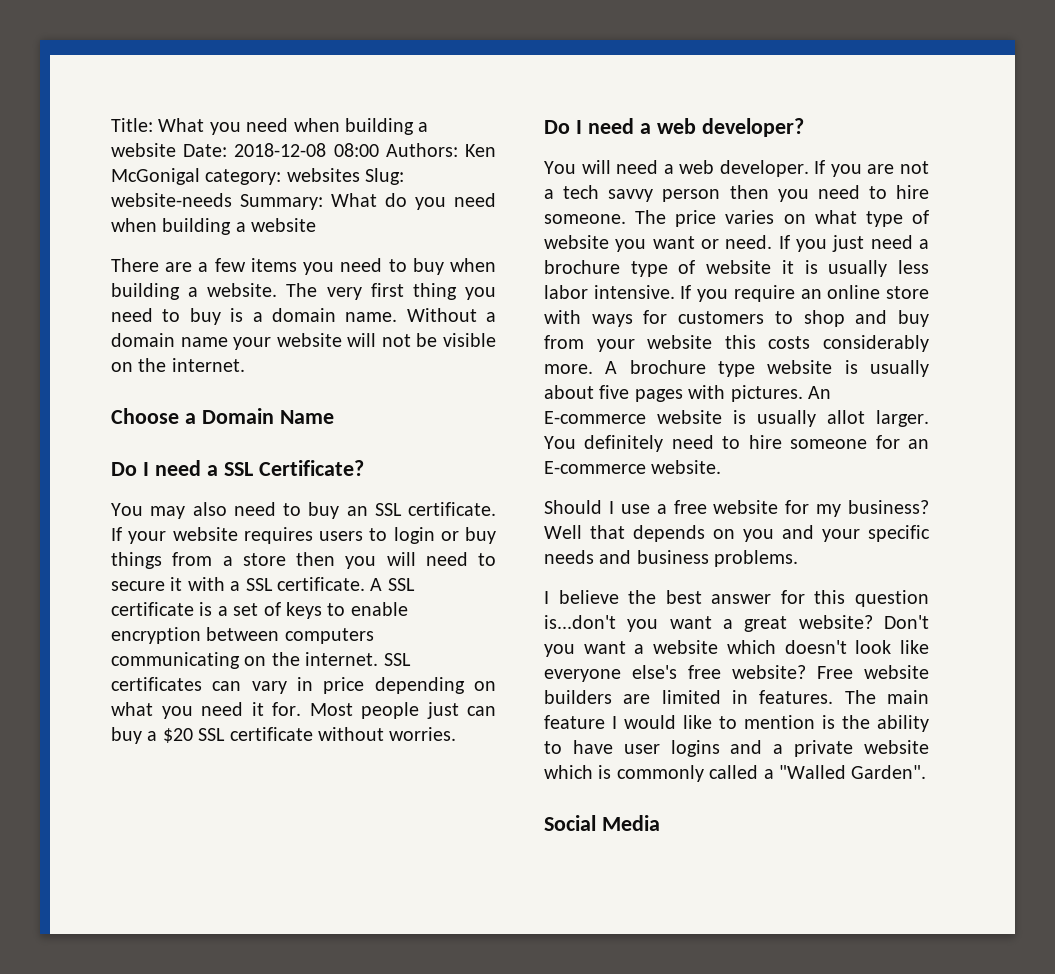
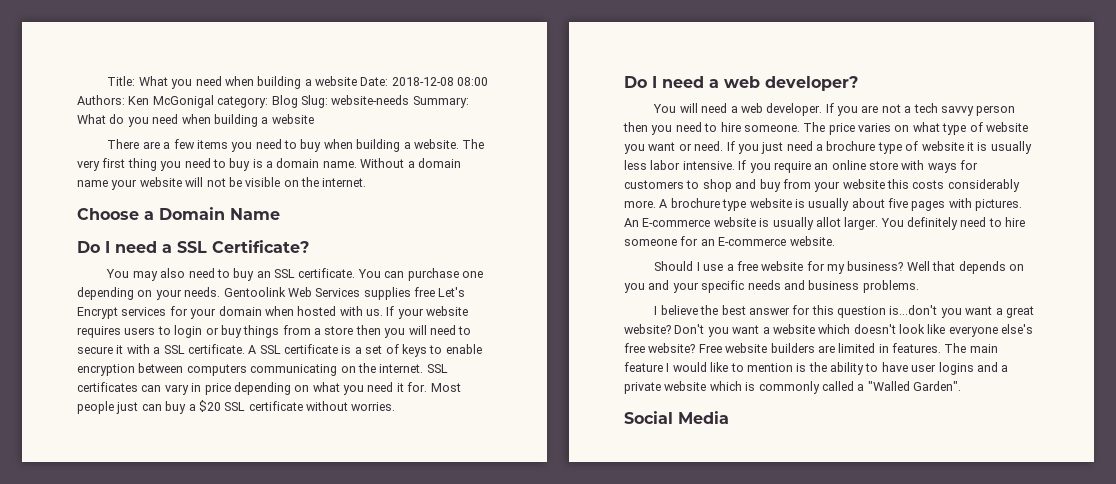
- Title: What you need when building a website Date: 2018-12-08 08:00 Authors: Ken McGonigal category: websites Slug: website-needs Summary: What do you need when building a website
+ Title: What you need when building a website Date: 2018-12-08 08:00 Authors: Ken McGonigal category: Blog Slug: website-needs Summary: What do you need when building a website
+ You can purchase one depending on your needs. Gentoolink Web Services supplies free Let's Encrypt services for your domain when hosted with us.

